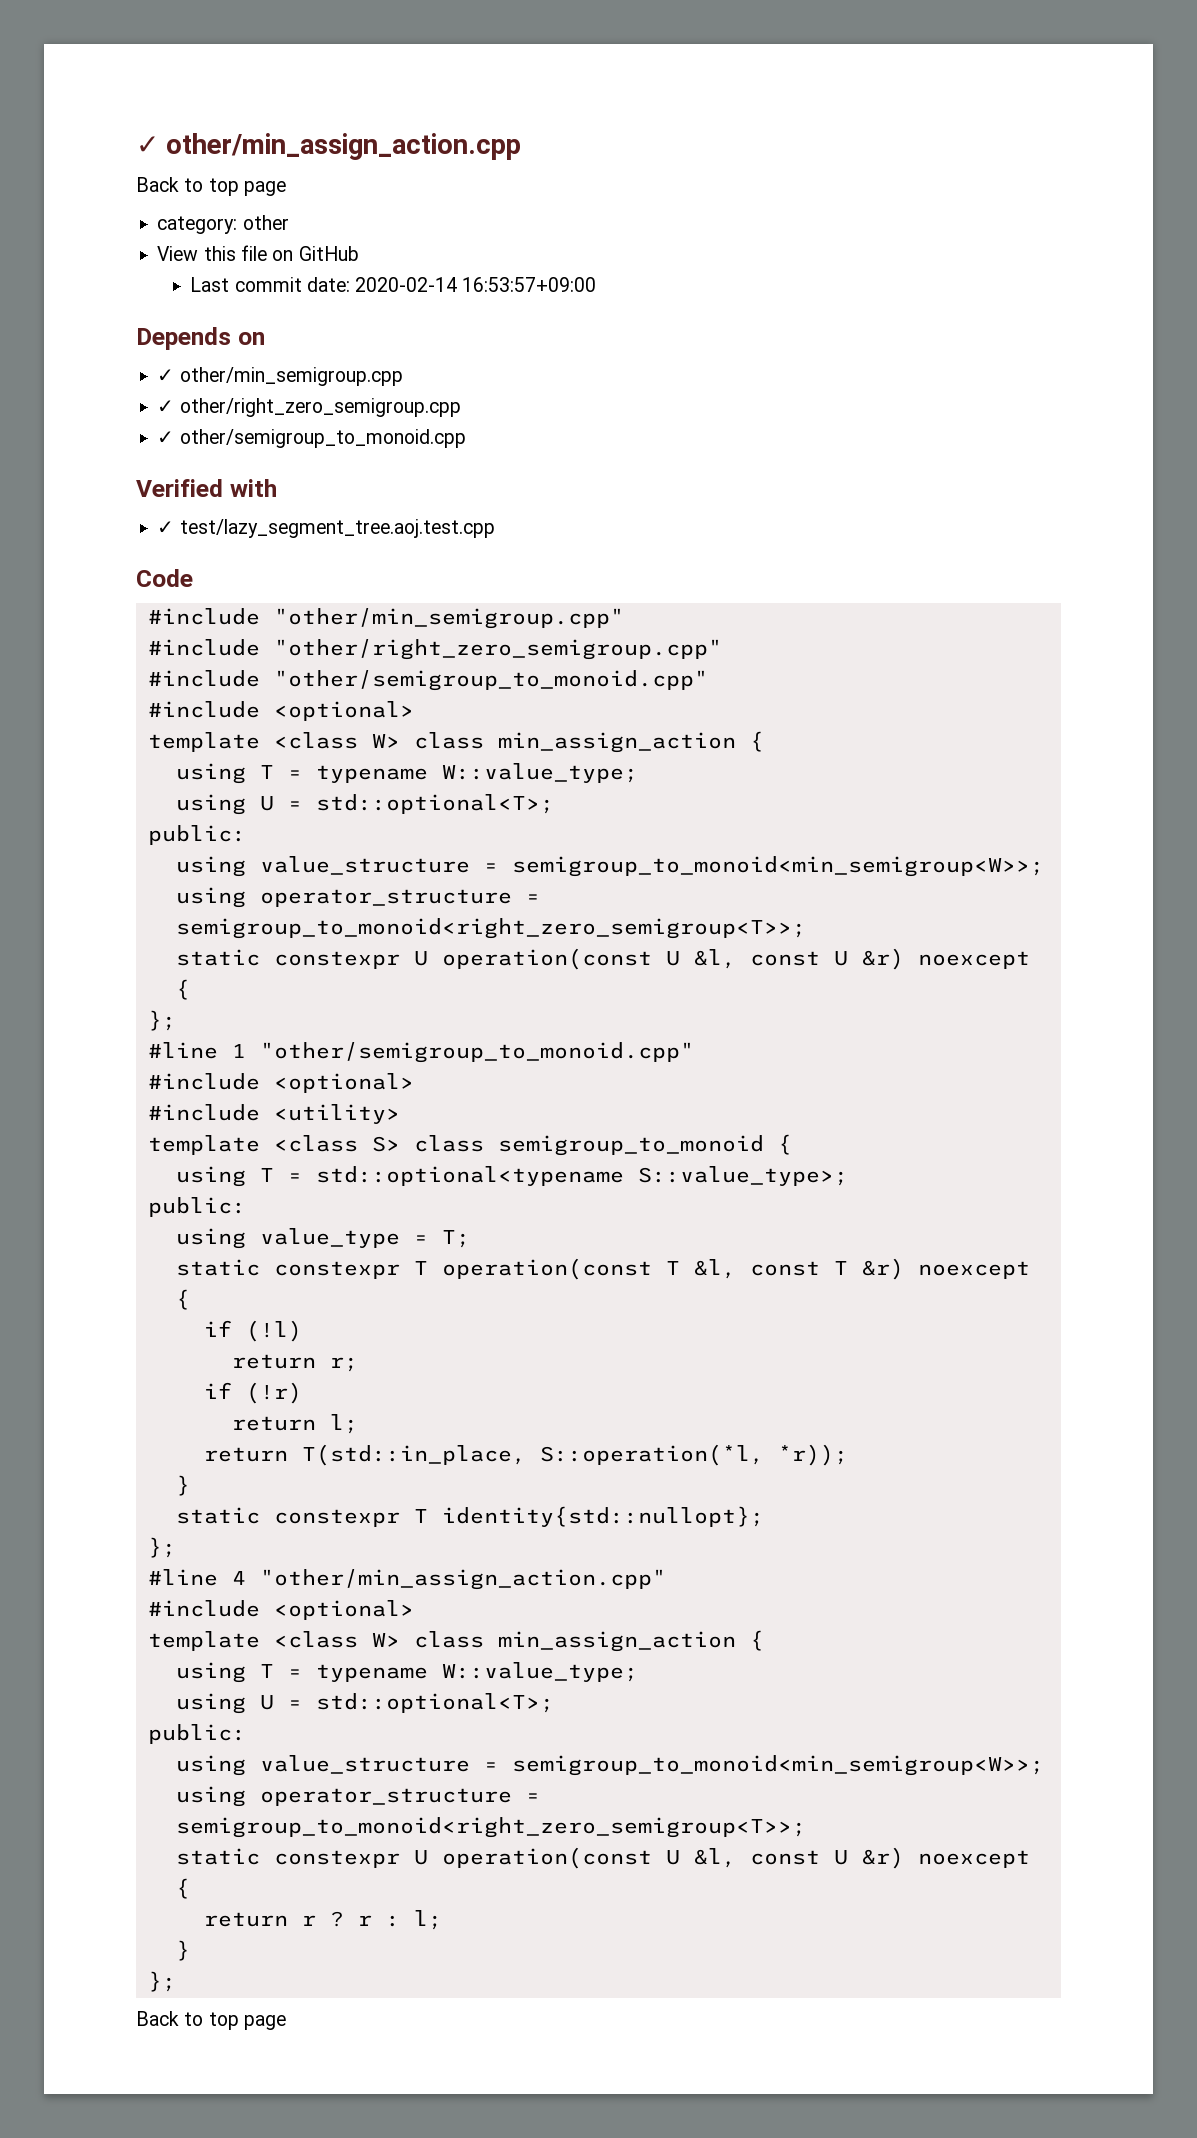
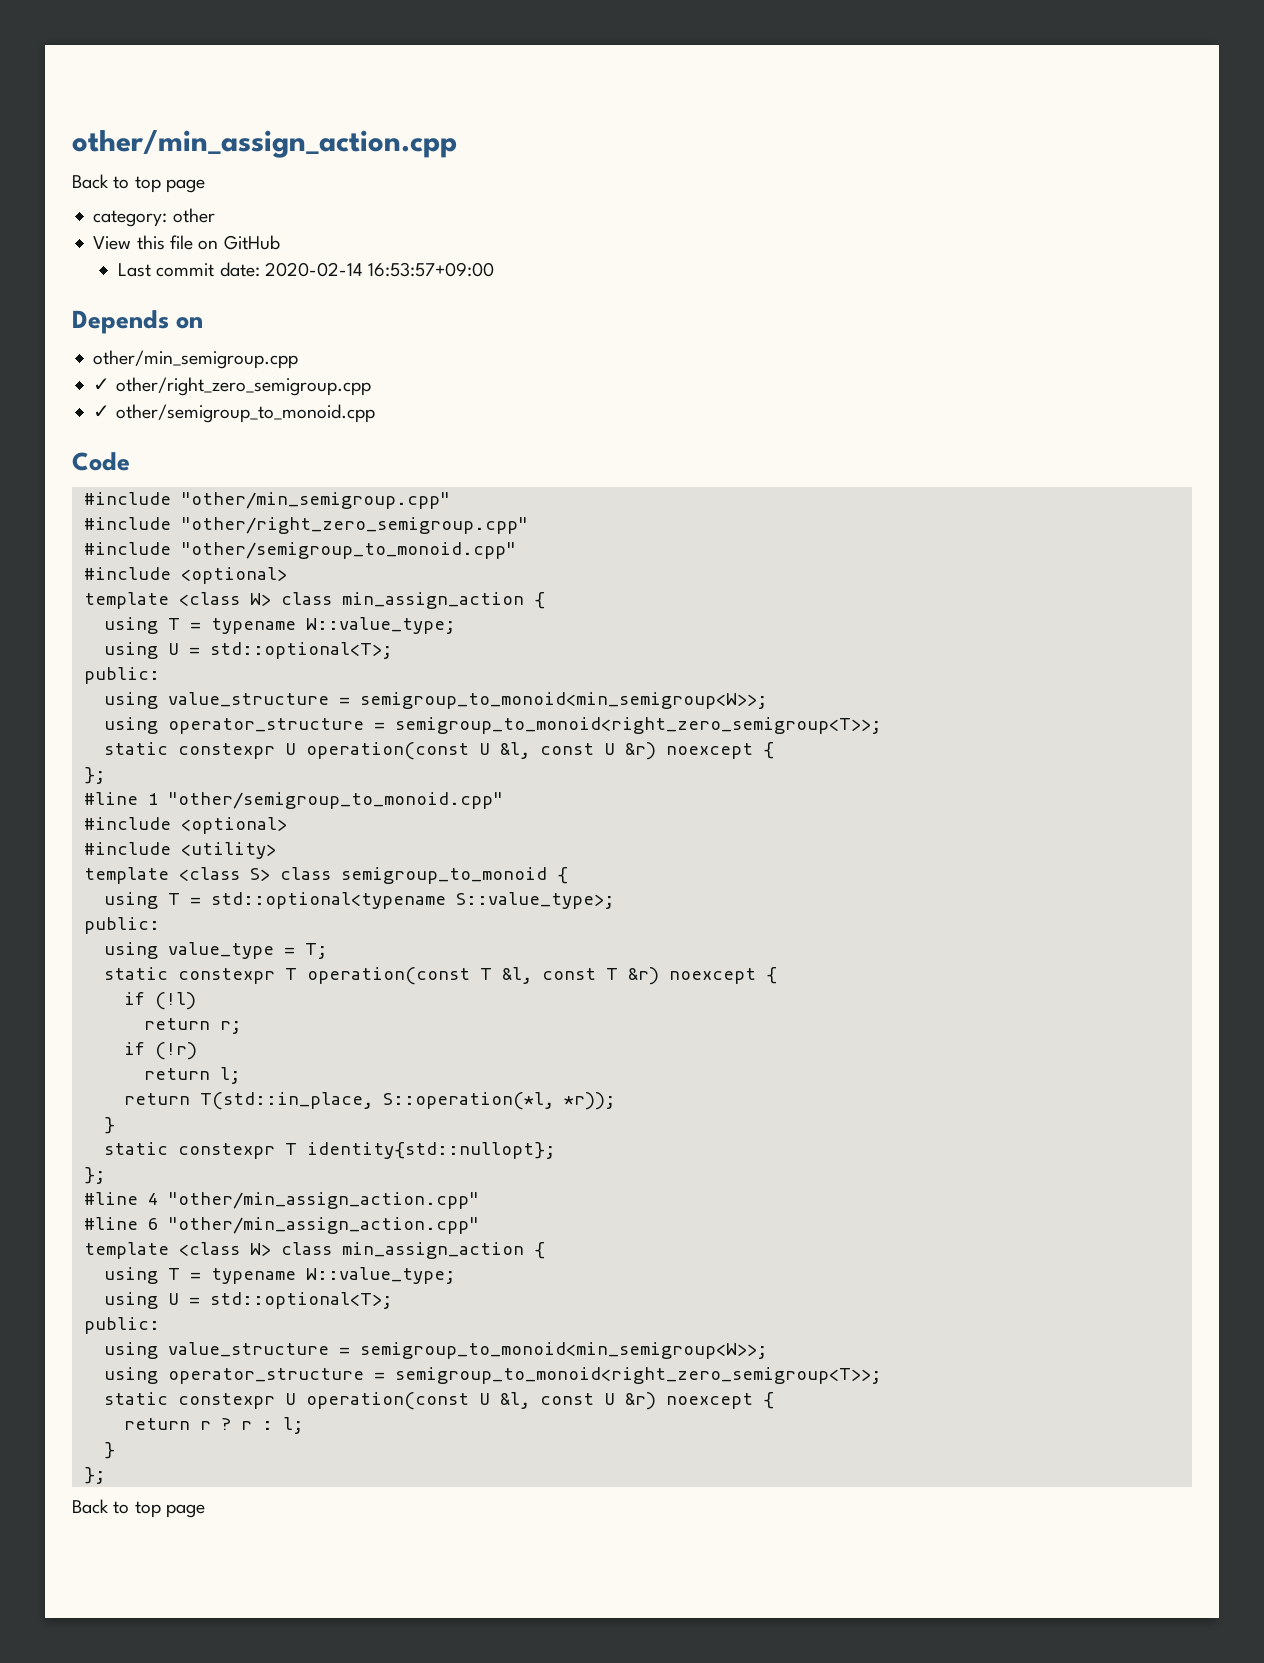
- ✓ other/min_assign_action.cpp
+ other/min_assign_action.cpp
- ✓ other/min_semigroup.cpp
+ other/min_semigroup.cpp
- Verified with
- ✓ test/lazy_segment_tree.aoj.test.cpp
  #line 4 "other/min_assign_action.cpp"
- #include <optional>
+ #line 6 "other/min_assign_action.cpp"

